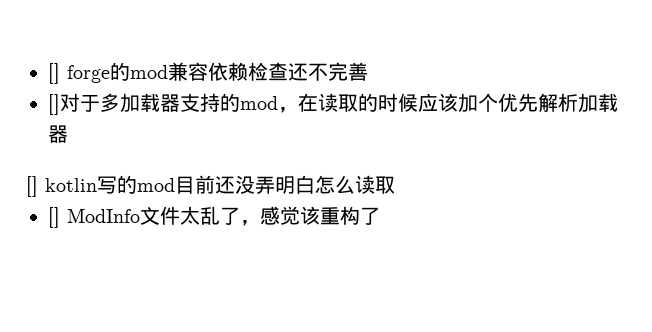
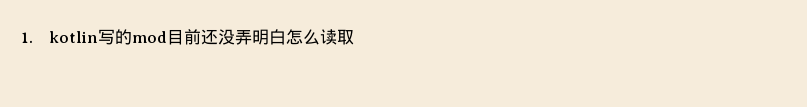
- [] forge的mod兼容依赖检查还不完善
- []对于多加载器支持的mod，在读取的时候应该加个优先解析加载器
- [] kotlin写的mod目前还没弄明白怎么读取
+ 1. kotlin写的mod目前还没弄明白怎么读取
- [] ModInfo文件太乱了，感觉该重构了

